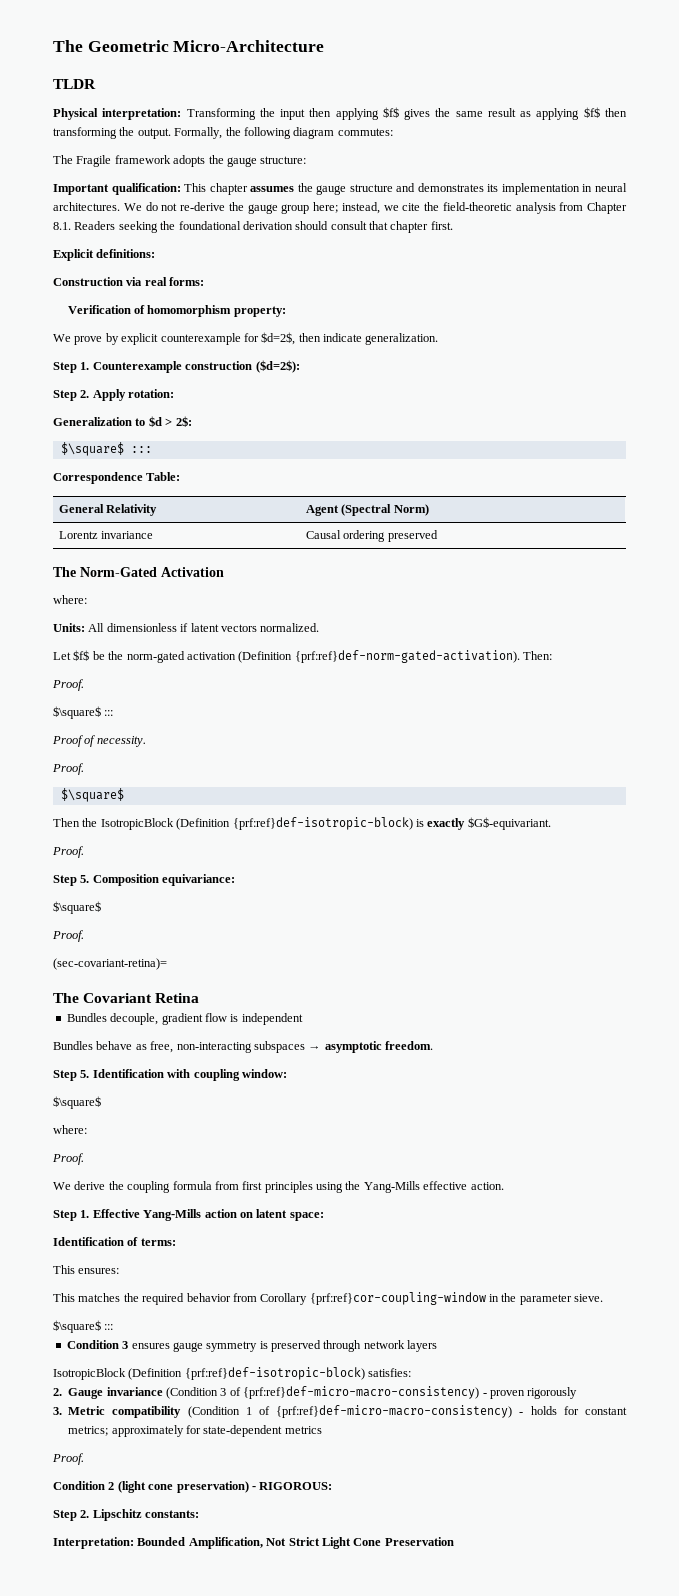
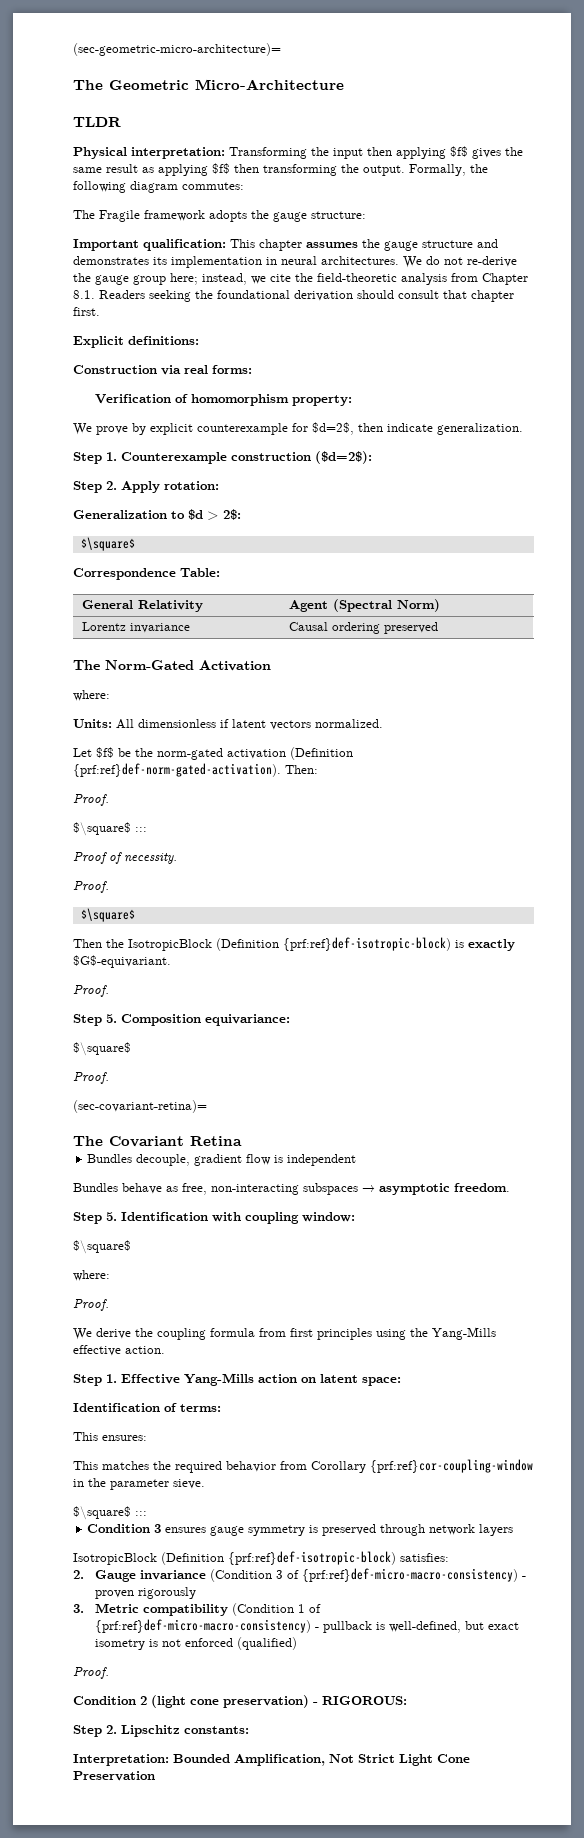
+ (sec-geometric-micro-architecture)=
  Generalization to $d > 2$:
- $\square$ :::
+ $\square$
- 3. Metric compatibility (Condition 1 of {prf:ref}def-micro-macro-consistency) - holds for constant metrics; approximately for state-dependent metrics
+ 3. Metric compatibility (Condition 1 of {prf:ref}def-micro-macro-consistency) - pullback is well-defined, but exact isometry is not enforced (qualified)

